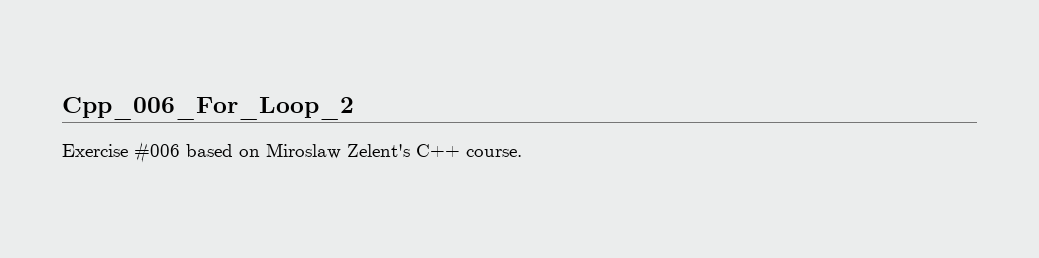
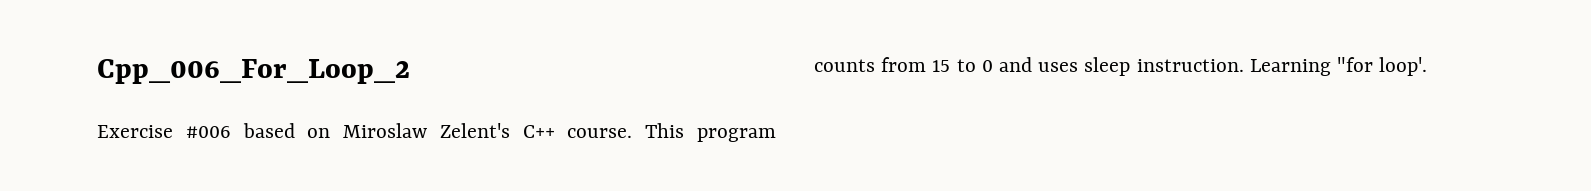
+ This program counts from 15 to 0 and uses sleep instruction. Learning "for loop'.

